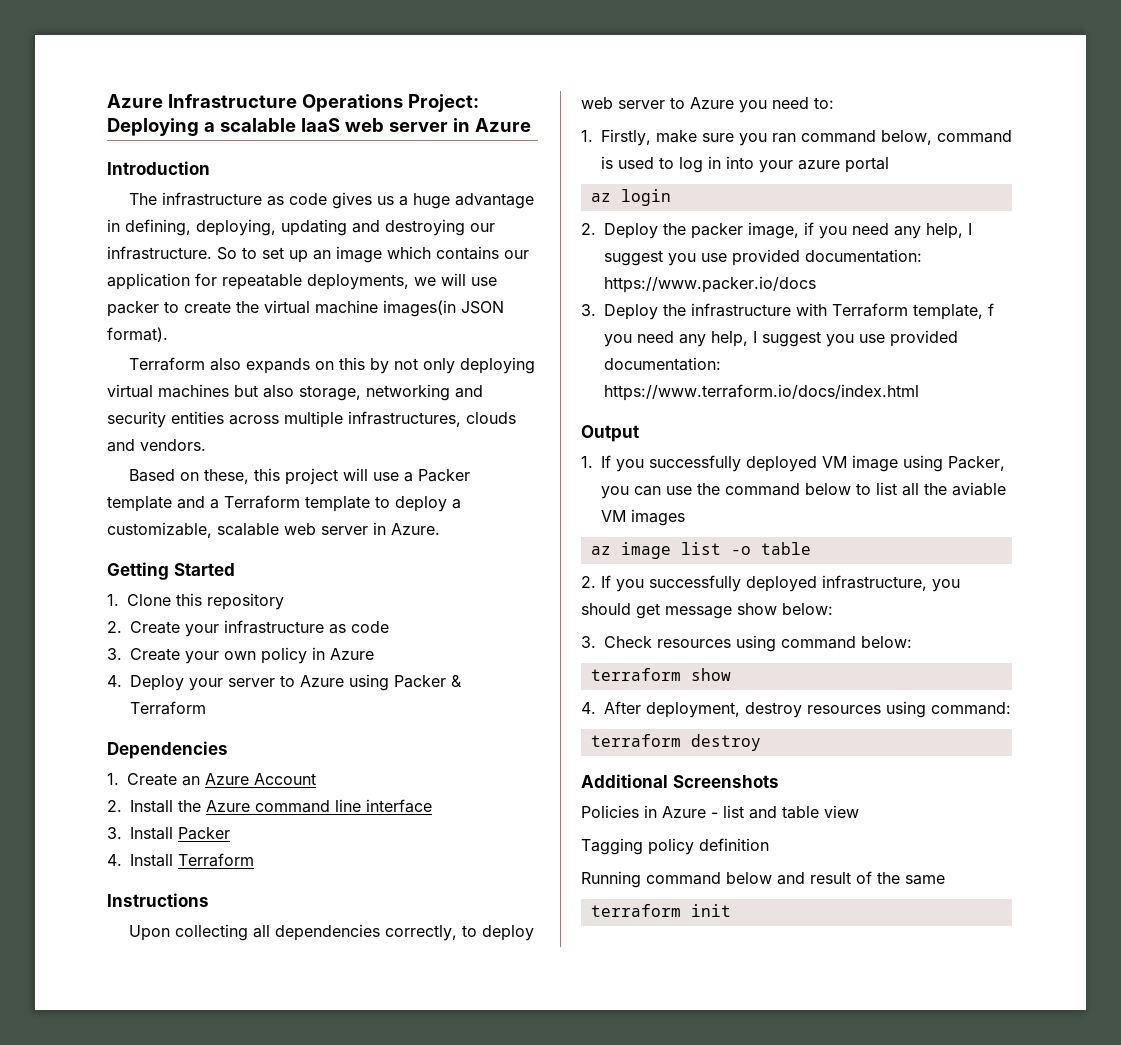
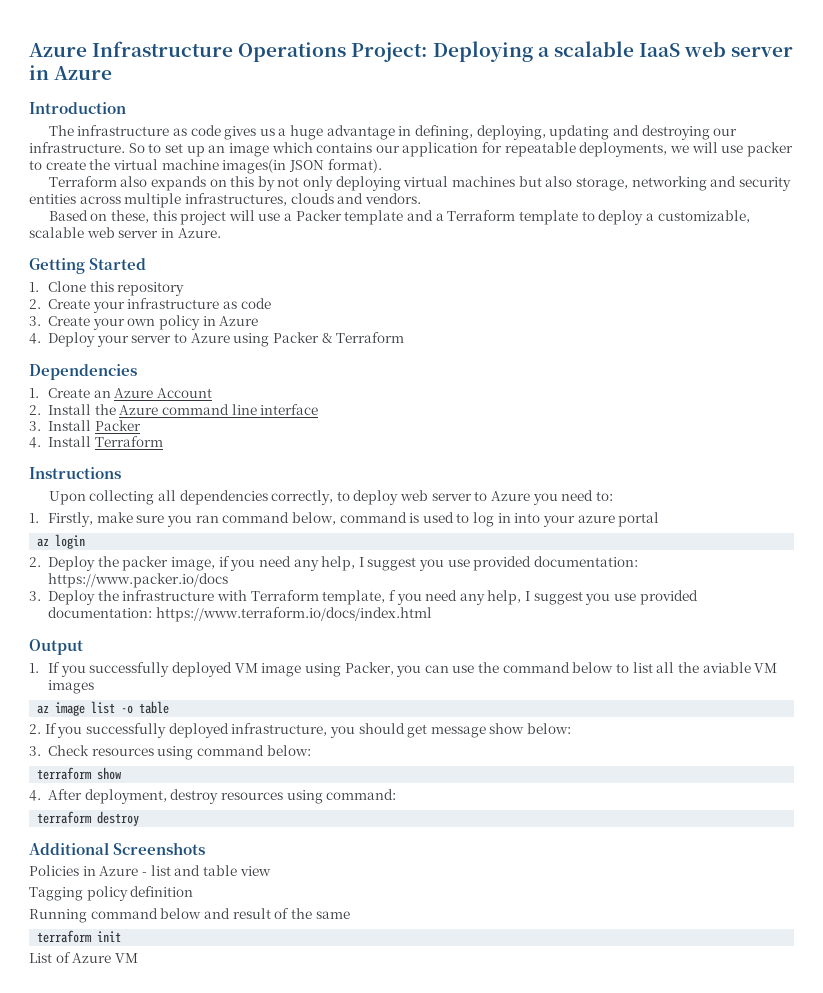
+ List of Azure VM

